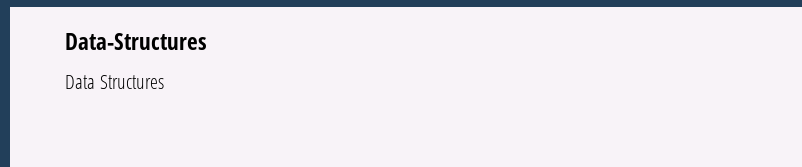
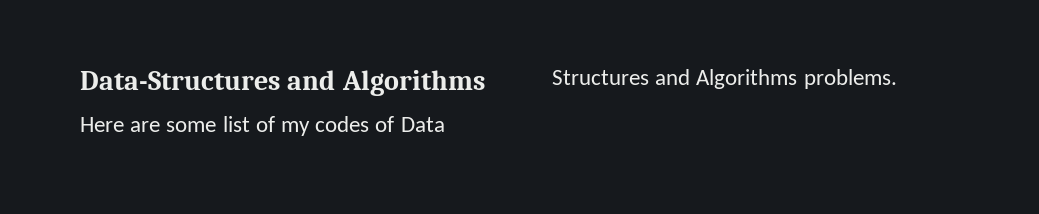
- Data-Structures
- Data Structures
+ Data-Structures and Algorithms
+ Here are some list of my codes of Data Structures and Algorithms problems.

